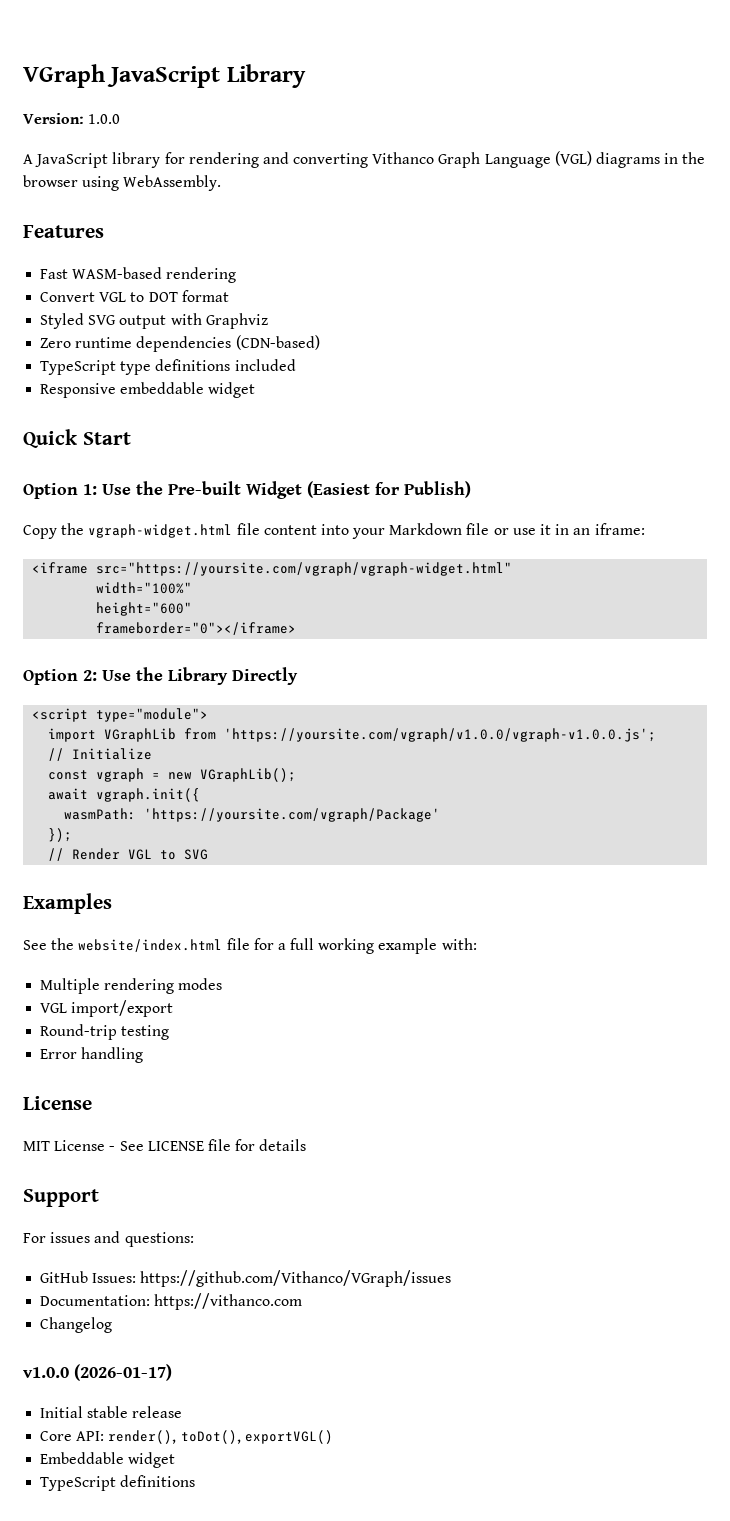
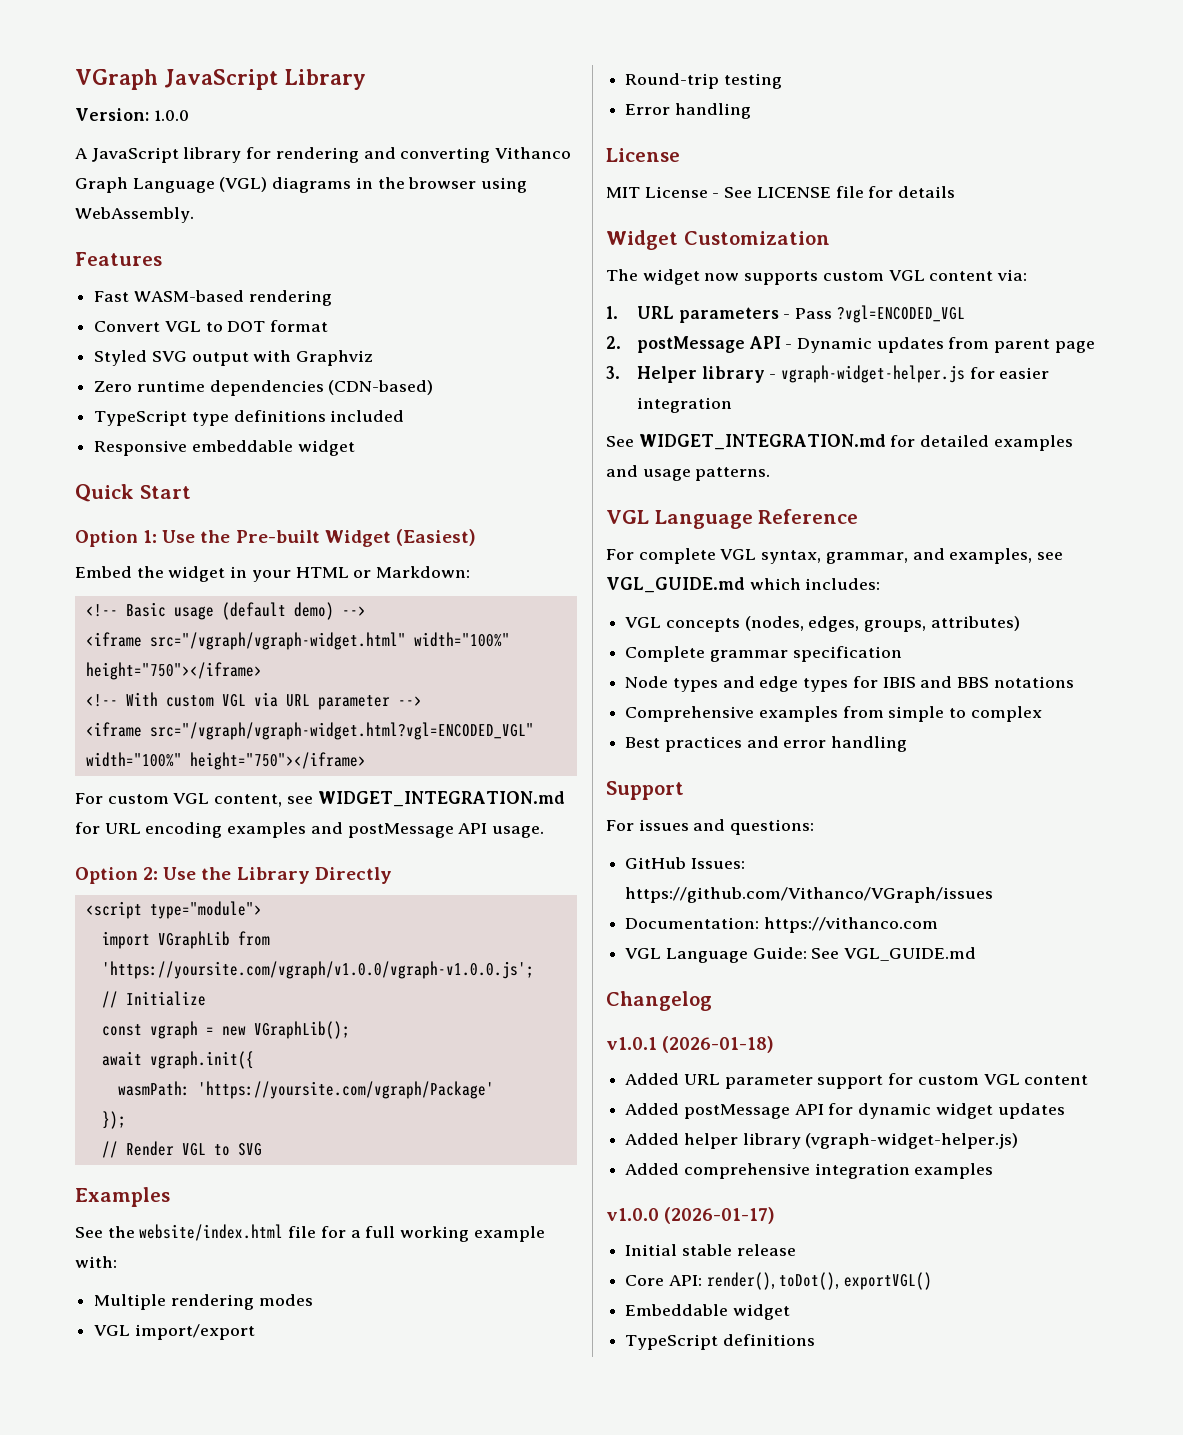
- Option 1: Use the Pre-built Widget (Easiest for Publish)
- Copy the vgraph-widget.html file content into your Markdown file or use it in an iframe:
- <iframe src="https://yoursite.com/vgraph/vgraph-widget.html"
- width="100%"
- height="600"
- frameborder="0"></iframe>
+ Option 1: Use the Pre-built Widget (Easiest)
+ Embed the widget in your HTML or Markdown:
+ <!-- Basic usage (default demo) -->
+ <iframe src="/vgraph/vgraph-widget.html" width="100%" height="750"></iframe>
+ <!-- With custom VGL via URL parameter -->
+ <iframe src="/vgraph/vgraph-widget.html?vgl=ENCODED_VGL" width="100%" height="750"></iframe>
+ For custom VGL content, see WIDGET_INTEGRATION.md for URL encoding examples and postMessage API usage.
+ Widget Customization
+ The widget now supports custom VGL content via:
+ 1. URL parameters - Pass ?vgl=ENCODED_VGL
+ 2. postMessage API - Dynamic updates from parent page
+ 3. Helper library - vgraph-widget-helper.js for easier integration
+ See WIDGET_INTEGRATION.md for detailed examples and usage patterns.
+ VGL Language Reference
+ For complete VGL syntax, grammar, and examples, see VGL_GUIDE.md which includes:
+ VGL concepts (nodes, edges, groups, attributes)
+ Complete grammar specification
+ Node types and edge types for IBIS and BBS notations
+ Comprehensive examples from simple to complex
+ Best practices and error handling
+ VGL Language Guide: See VGL_GUIDE.md
  Changelog
+ v1.0.1 (2026-01-18)
+ Added URL parameter support for custom VGL content
+ Added postMessage API for dynamic widget updates
+ Added helper library (vgraph-widget-helper.js)
+ Added comprehensive integration examples

